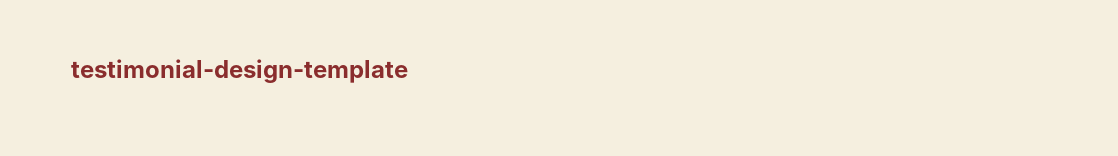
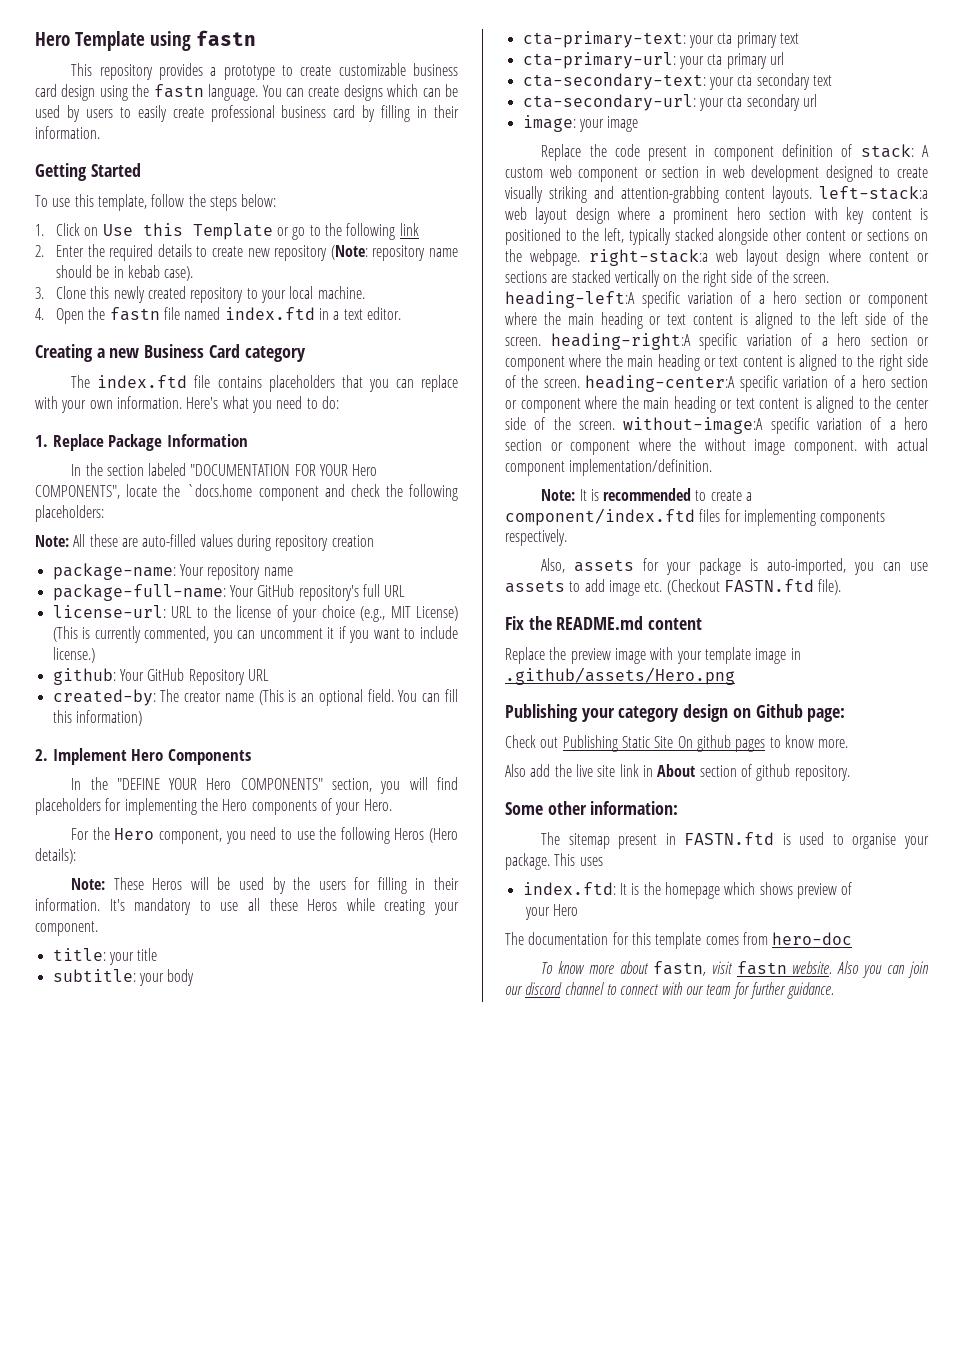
- testimonial-design-template
+ Hero Template using fastn
+ This repository provides a prototype to create customizable business card design using the fastn language. You can create designs which can be used by users to easily create professional business card by filling in their information.
+ Getting Started
+ To use this template, follow the steps below:
+ 1. Click on Use this Template or go to the following link
+ 2. Enter the required details to create new repository (Note: repository name should be in kebab case).
+ 3. Clone this newly created repository to your local machine.
+ 4. Open the fastn file named index.ftd in a text editor.
+ Creating a new Business Card category
+ The index.ftd file contains placeholders that you can replace with your own information. Here's what you need to do:
+ 1. Replace Package Information
+ In the section labeled "DOCUMENTATION FOR YOUR Hero COMPONENTS", locate the `docs.home component and check the following placeholders:
+ Note: All these are auto-filled values during repository creation
+ package-name: Your repository name
+ package-full-name: Your GitHub repository's full URL
+ license-url: URL to the license of your choice (e.g., MIT License) (This is currently commented, you can uncomment it if you want to include license.)
+ github: Your GitHub Repository URL
+ created-by: The creator name (This is an optional field. You can fill this information)
+ 2. Implement Hero Components
+ In the "DEFINE YOUR Hero COMPONENTS" section, you will find placeholders for implementing the Hero components of your Hero.
+ For the Hero component, you need to use the following Heros (Hero details):
+ Note: These Heros will be used by the users for filling in their information. It's mandatory to use all these Heros while creating your component.
+ title: your title
+ subtitle: your body
+ cta-primary-text: your cta primary text
+ cta-primary-url: your cta primary url
+ cta-secondary-text: your cta secondary text
+ cta-secondary-url: your cta secondary url
+ image: your image
+ Replace the code present in component definition of stack: A custom web component or section in web development designed to create visually striking and attention-grabbing content layouts. left-stack:a web layout design where a prominent hero section with key content is positioned to the left, typically stacked alongside other content or sections on the webpage. right-stack:a web layout design where content or sections are stacked vertically on the right side of the screen. heading-left:A specific variation of a hero section or component where the main heading or text content is aligned to the left side of the screen. heading-right:A specific variation of a hero section or component where the main heading or text content is aligned to the right side of the screen. heading-center:A specific variation of a hero section or component where the main heading or text content is aligned to the center side of the screen. without-image:A specific variation of a hero section or component where the without image component. with actual component implementation/definition.
+ Note: It is recommended to create a component/index.ftd files for implementing components respectively.
+ Also, assets for your package is auto-imported, you can use assets to add image etc. (Checkout FASTN.ftd file).
+ Fix the README.md content
+ Replace the preview image with your template image in .github/assets/Hero.png
+ Publishing your category design on Github page:
+ Check out Publishing Static Site On github pages to know more.
+ Also add the live site link in About section of github repository.
+ Some other information:
+ The sitemap present in FASTN.ftd is used to organise your package. This uses
+ index.ftd: It is the homepage which shows preview of
+ your Hero
+ The documentation for this template comes from hero-doc
+ To know more about fastn, visit fastn website. Also you can join our discord channel to connect with our team for further guidance.

